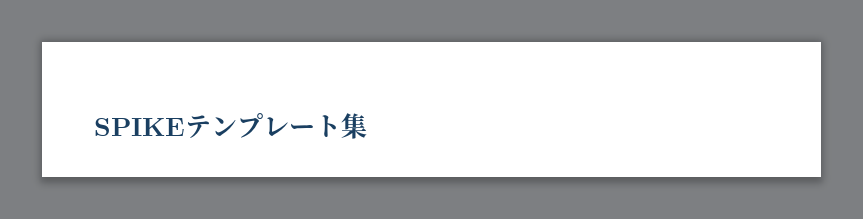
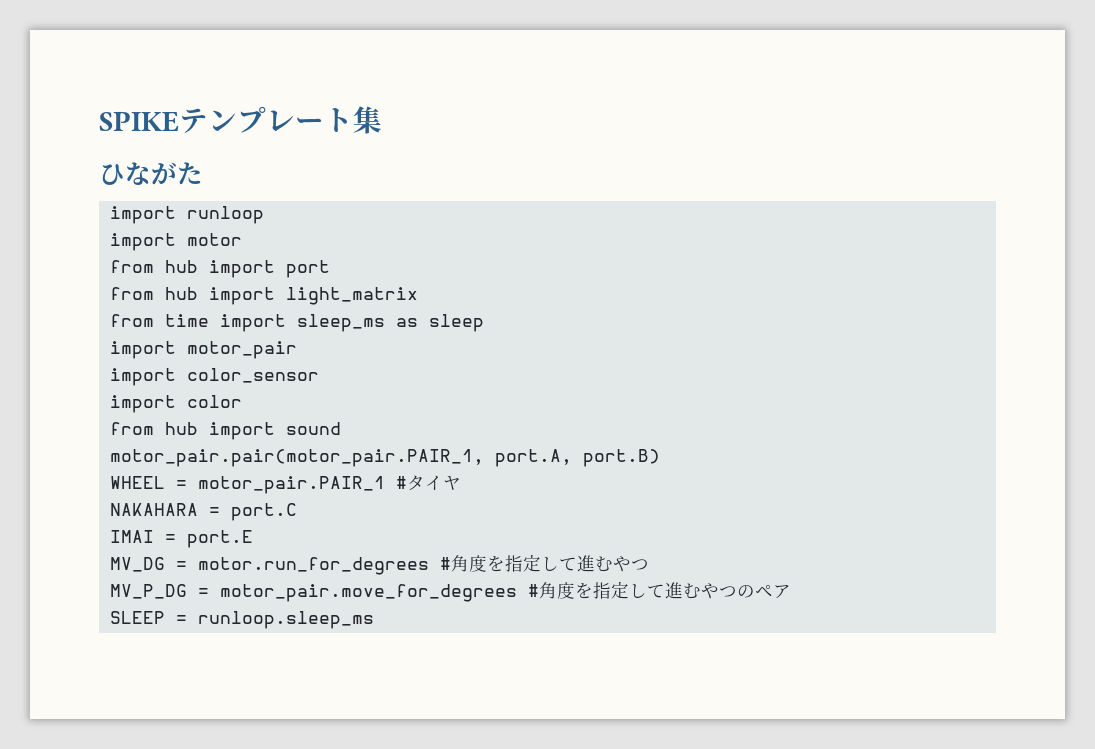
+ ひながた
+ import runloop
+ import motor
+ from hub import port
+ from hub import light_matrix
+ from time import sleep_ms as sleep
+ import motor_pair
+ import color_sensor
+ import color
+ from hub import sound
+ motor_pair.pair(motor_pair.PAIR_1, port.A, port.B)
+ WHEEL = motor_pair.PAIR_1 #タイヤ
+ NAKAHARA = port.C
+ IMAI = port.E
+ MV_DG = motor.run_for_degrees #角度を指定して進むやつ
+ MV_P_DG = motor_pair.move_for_degrees #角度を指定して進むやつのペア
+ SLEEP = runloop.sleep_ms

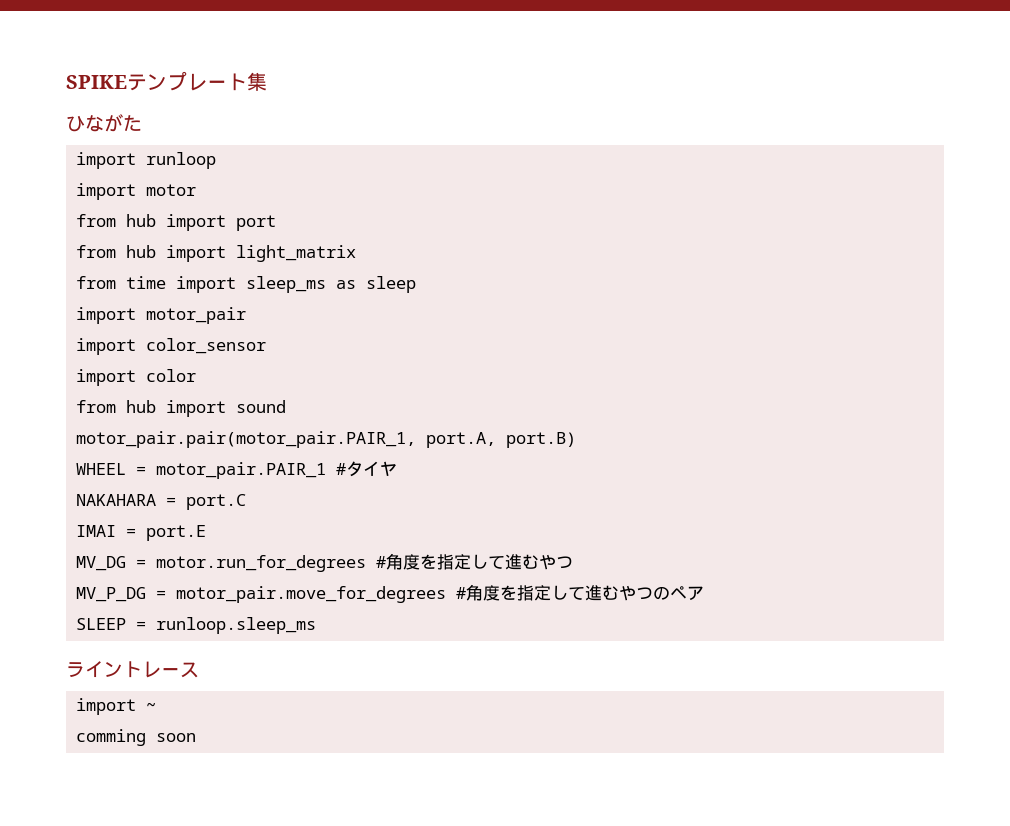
+ ライントレース
+ import ~
+ comming soon

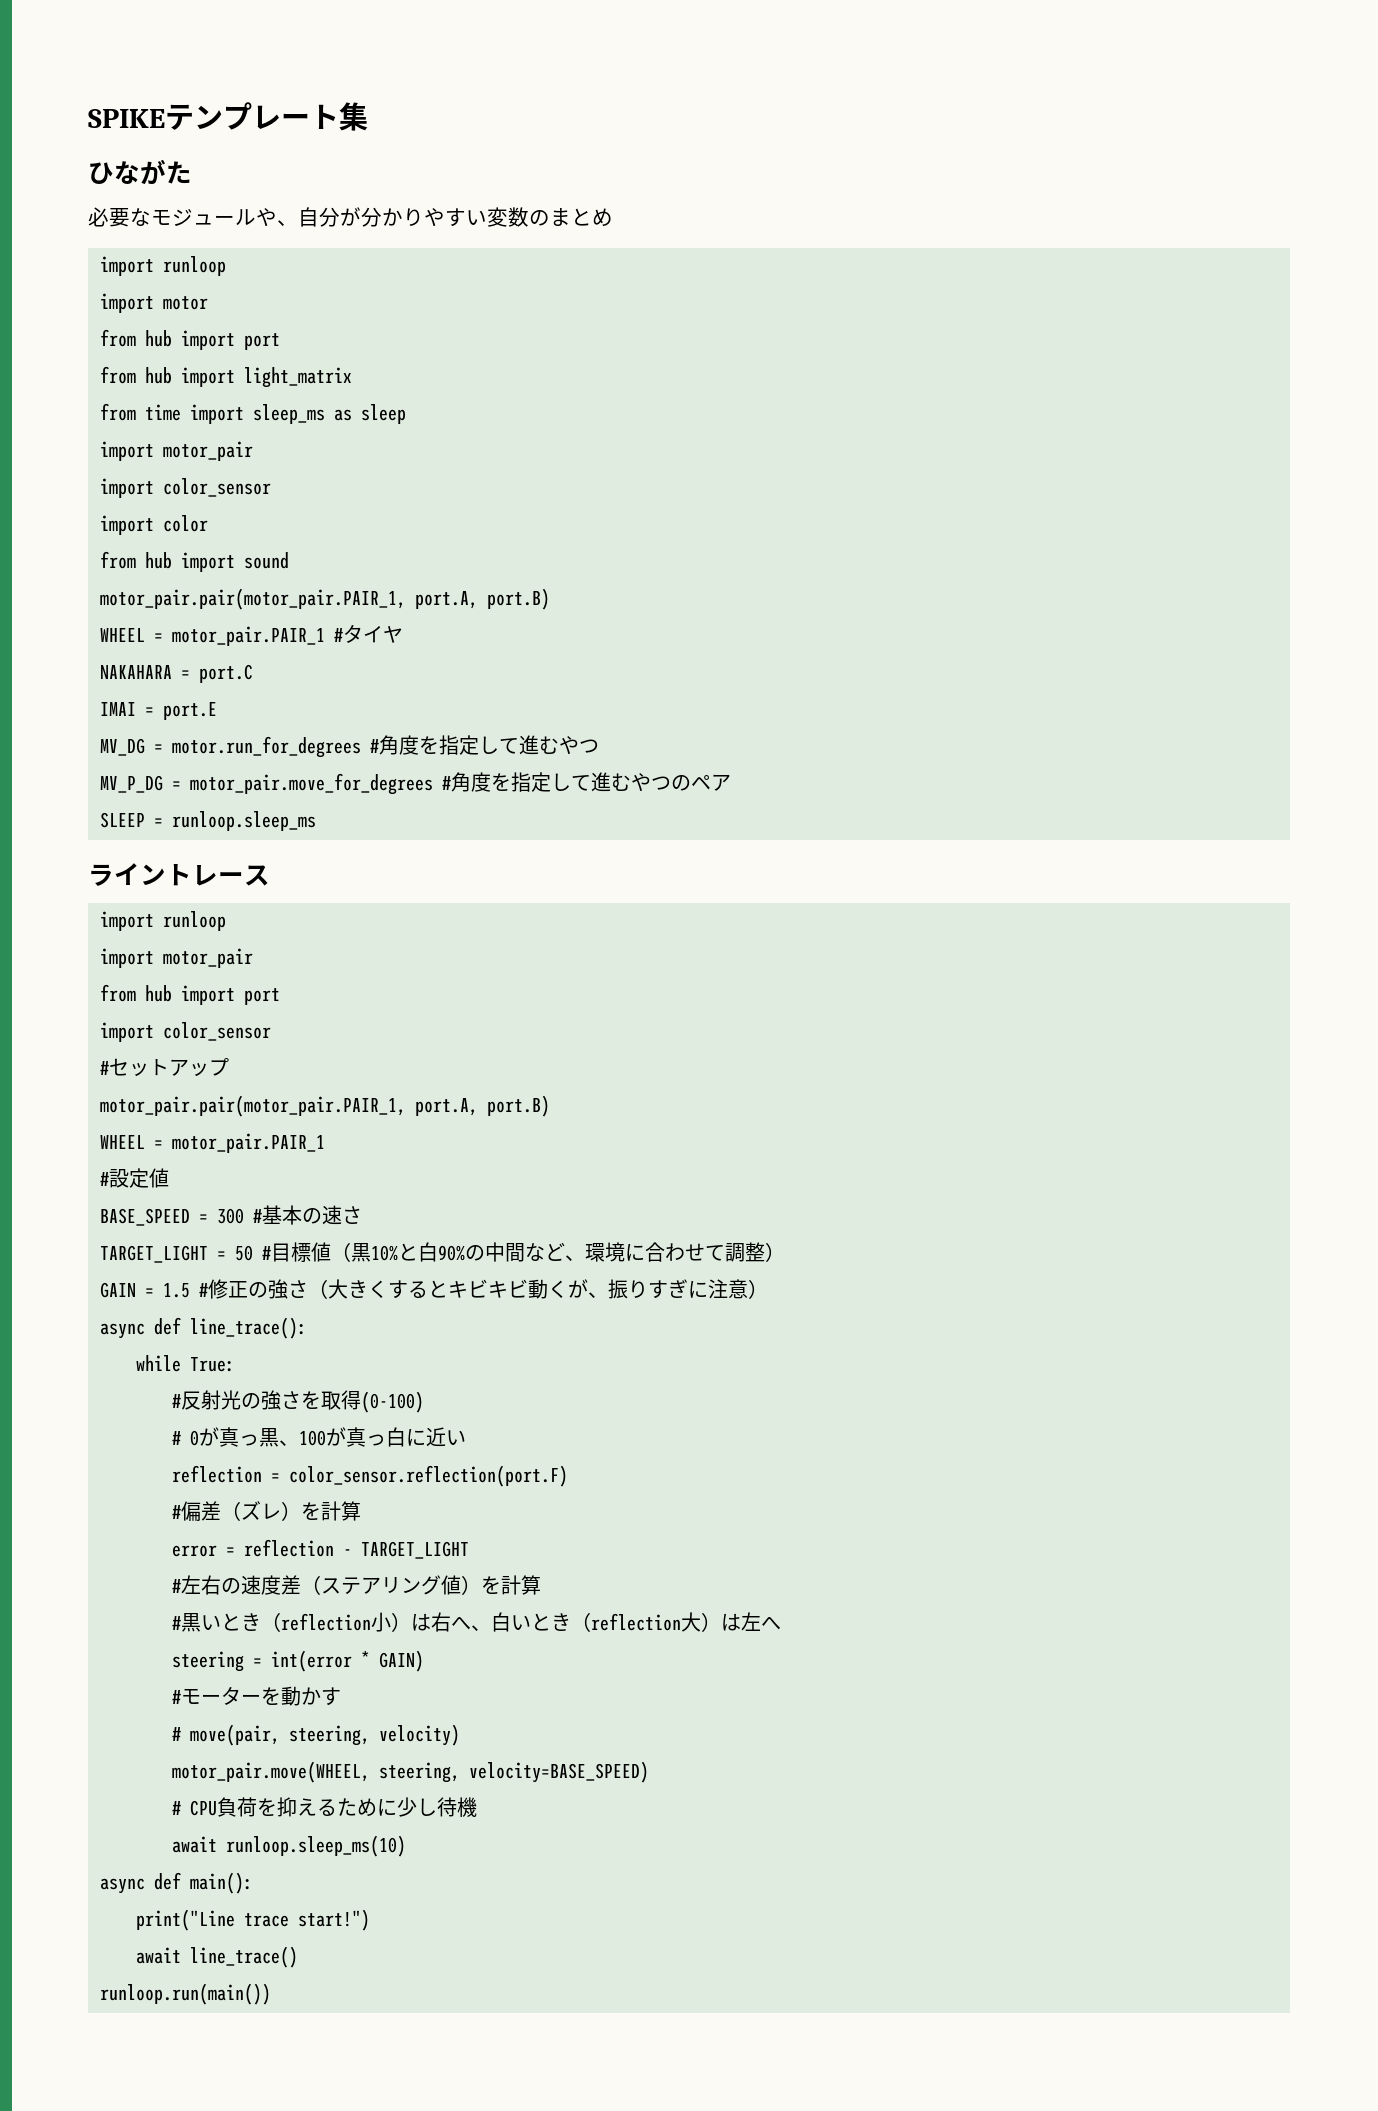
+ 必要なモジュールや、自分が分かりやすい変数のまとめ
  ライントレース
- import ~
- comming soon
+ import runloop
+ import motor_pair
+ from hub import port
+ import color_sensor
+ #セットアップ
+ motor_pair.pair(motor_pair.PAIR_1, port.A, port.B)
+ WHEEL = motor_pair.PAIR_1
+ #設定値
+ BASE_SPEED = 300 #基本の速さ
+ TARGET_LIGHT = 50 #目標値（黒10%と白90%の中間など、環境に合わせて調整）
+ GAIN = 1.5 #修正の強さ（大きくするとキビキビ動くが、振りすぎに注意）
+ async def line_trace():
+ while True:
+ #反射光の強さを取得(0-100)
+ # 0が真っ黒、100が真っ白に近い
+ reflection = color_sensor.reflection(port.F)
+ #偏差（ズレ）を計算
+ error = reflection - TARGET_LIGHT
+ #左右の速度差（ステアリング値）を計算
+ #黒いとき（reflection小）は右へ、白いとき（reflection大）は左へ
+ steering = int(error * GAIN)
+ #モーターを動かす
+ # move(pair, steering, velocity)
+ motor_pair.move(WHEEL, steering, velocity=BASE_SPEED)
+ # CPU負荷を抑えるために少し待機
+ await runloop.sleep_ms(10)
+ async def main():
+ print("Line trace start!")
+ await line_trace()
+ runloop.run(main())

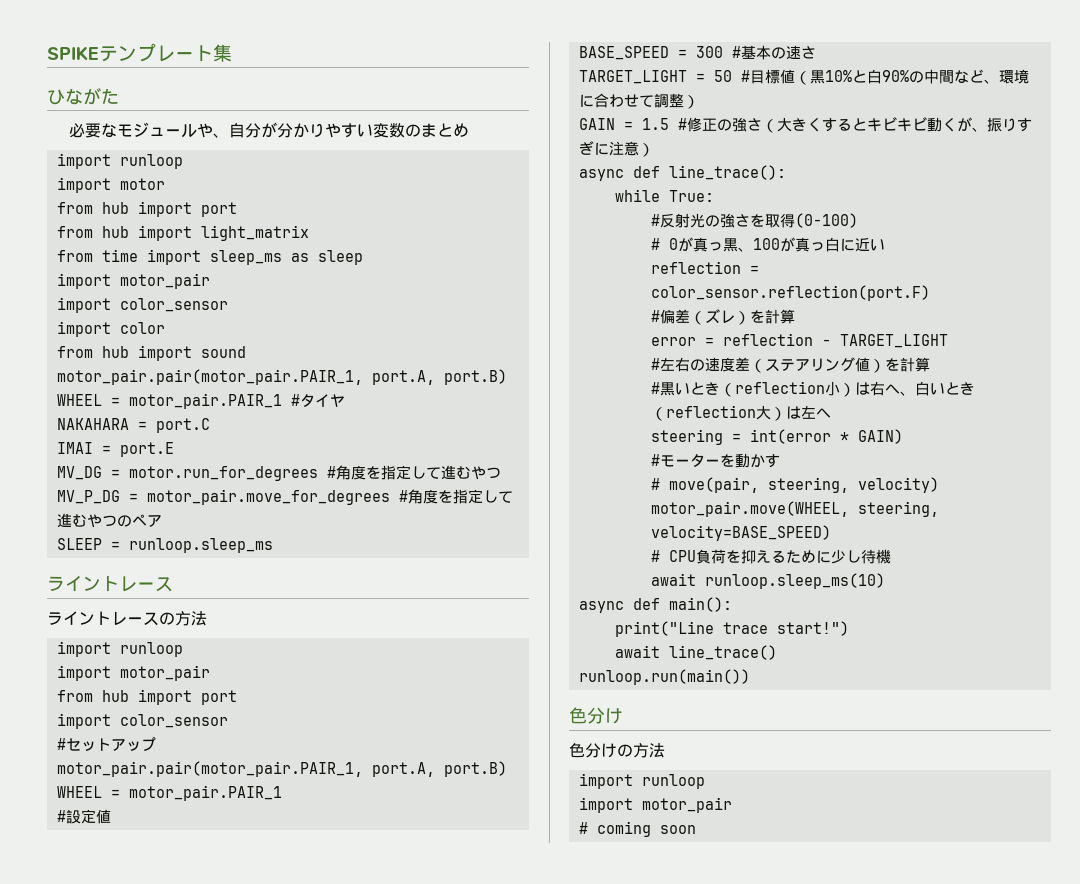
+ ライントレースの方法
  runloop.run(main())
+ 色分け
+ 色分けの方法
+ import runloop
+ import motor_pair
+ # coming soon

